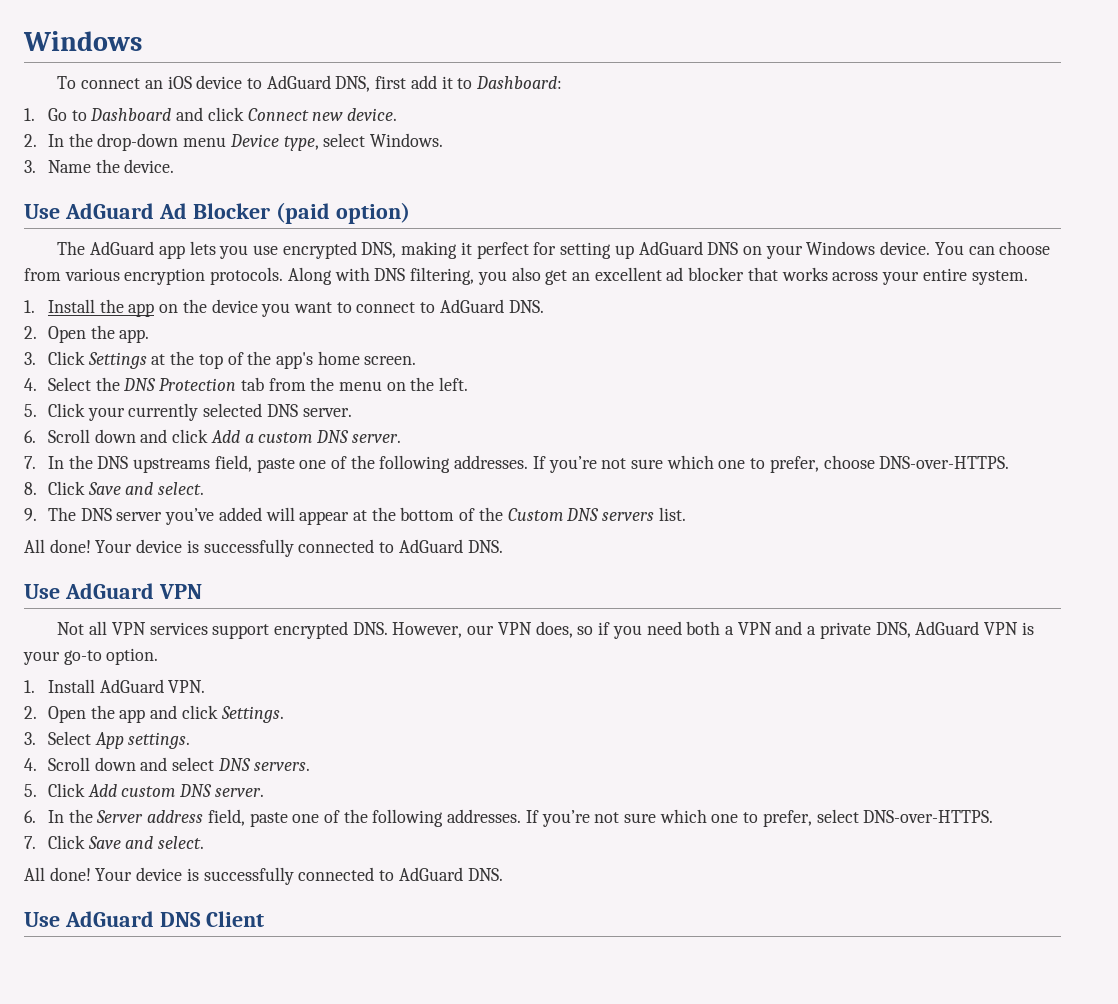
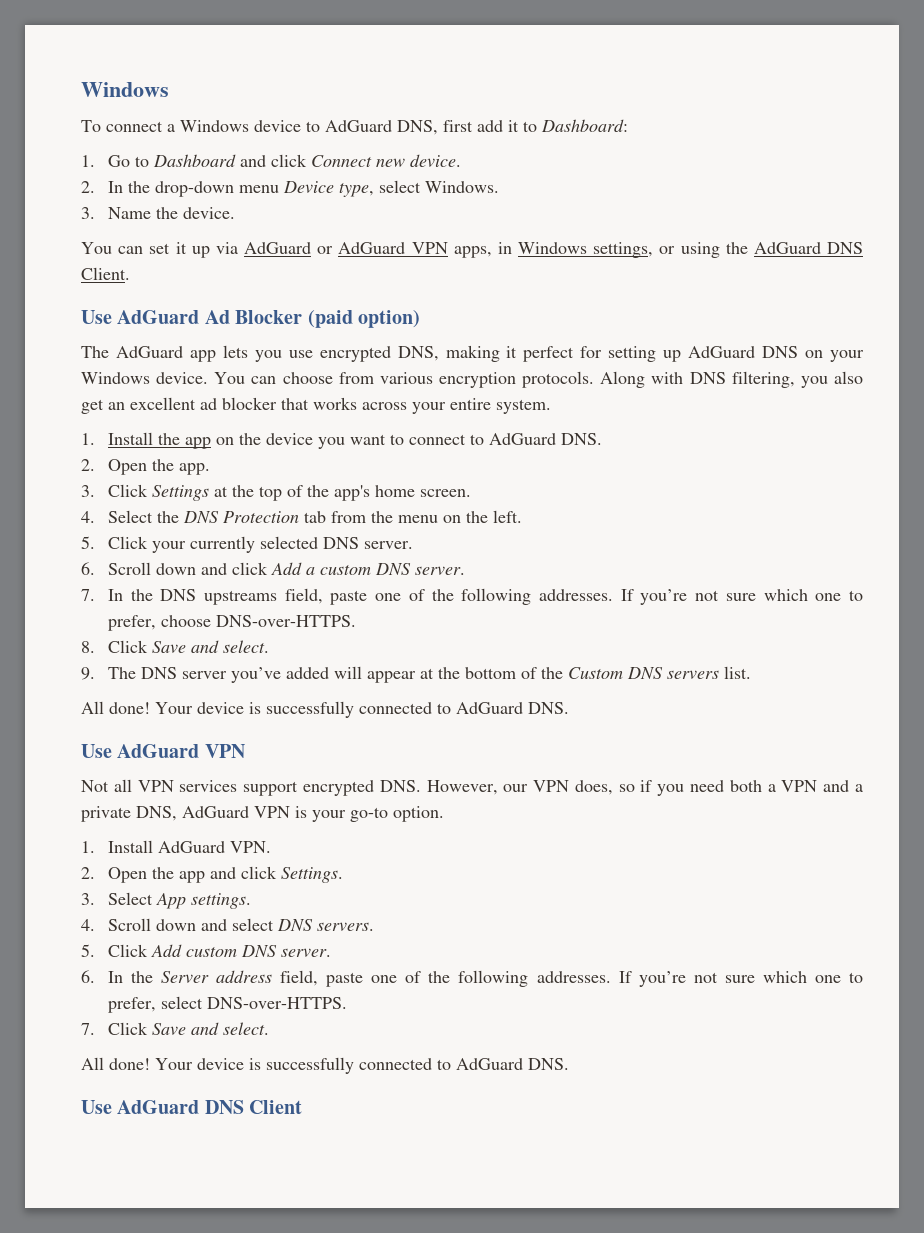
- To connect an iOS device to AdGuard DNS, first add it to Dashboard:
+ To connect a Windows device to AdGuard DNS, first add it to Dashboard:
+ You can set it up via AdGuard or AdGuard VPN apps, in Windows settings, or using the AdGuard DNS Client.

